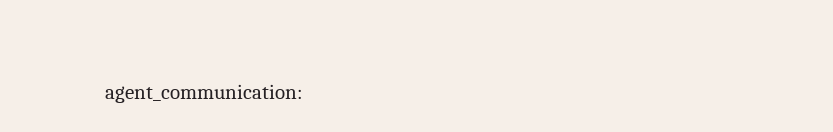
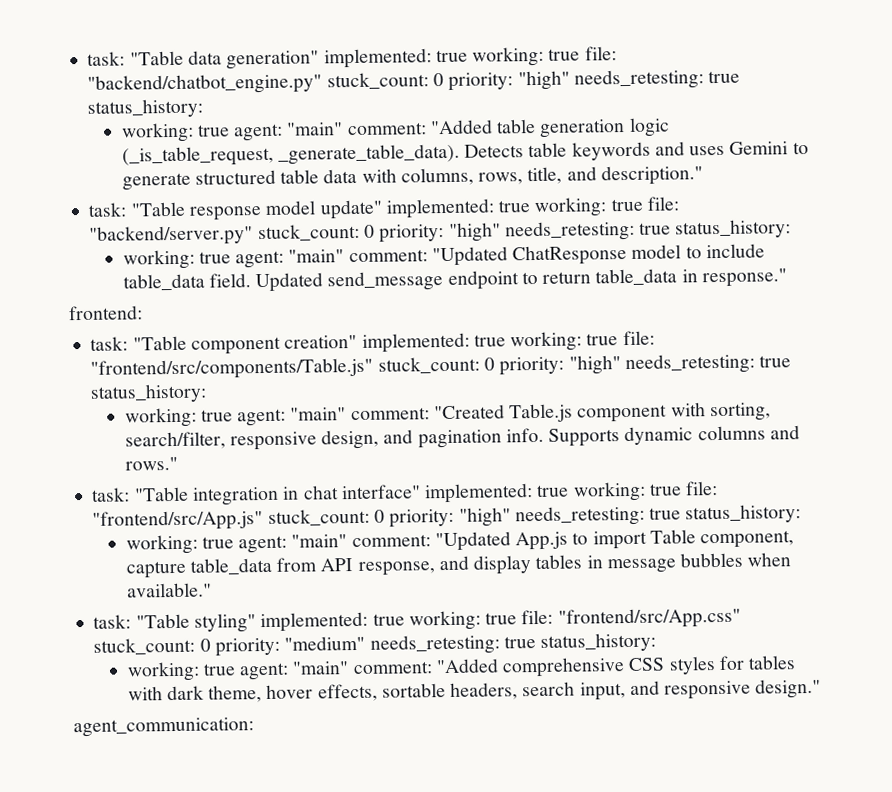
+ task: "Table data generation" implemented: true working: true file: "backend/chatbot_engine.py" stuck_count: 0 priority: "high" needs_retesting: true status_history:
+ working: true agent: "main" comment: "Added table generation logic (_is_table_request, _generate_table_data). Detects table keywords and uses Gemini to generate structured table data with columns, rows, title, and description."
+ task: "Table response model update" implemented: true working: true file: "backend/server.py" stuck_count: 0 priority: "high" needs_retesting: true status_history:
+ working: true agent: "main" comment: "Updated ChatResponse model to include table_data field. Updated send_message endpoint to return table_data in response."
+ frontend:
+ task: "Table component creation" implemented: true working: true file: "frontend/src/components/Table.js" stuck_count: 0 priority: "high" needs_retesting: true status_history:
+ working: true agent: "main" comment: "Created Table.js component with sorting, search/filter, responsive design, and pagination info. Supports dynamic columns and rows."
+ task: "Table integration in chat interface" implemented: true working: true file: "frontend/src/App.js" stuck_count: 0 priority: "high" needs_retesting: true status_history:
+ working: true agent: "main" comment: "Updated App.js to import Table component, capture table_data from API response, and display tables in message bubbles when available."
+ task: "Table styling" implemented: true working: true file: "frontend/src/App.css" stuck_count: 0 priority: "medium" needs_retesting: true status_history:
+ working: true agent: "main" comment: "Added comprehensive CSS styles for tables with dark theme, hover effects, sortable headers, search input, and responsive design."

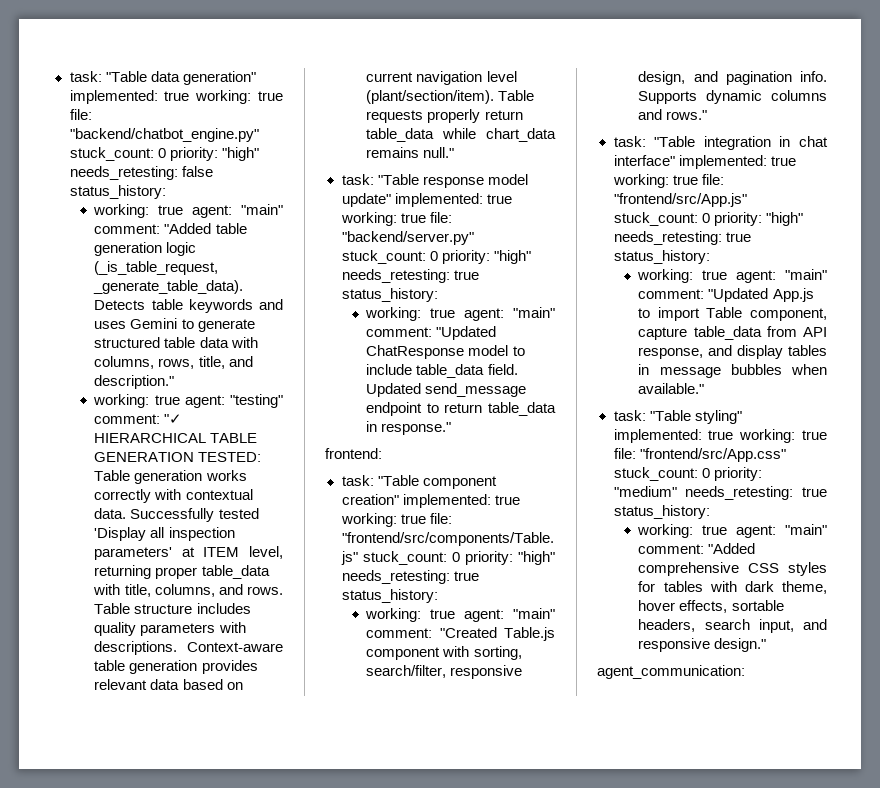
- task: "Table data generation" implemented: true working: true file: "backend/chatbot_engine.py" stuck_count: 0 priority: "high" needs_retesting: true status_history:
+ task: "Table data generation" implemented: true working: true file: "backend/chatbot_engine.py" stuck_count: 0 priority: "high" needs_retesting: false status_history:
+ working: true agent: "testing" comment: "✓ HIERARCHICAL TABLE GENERATION TESTED: Table generation works correctly with contextual data. Successfully tested 'Display all inspection parameters' at ITEM level, returning proper table_data with title, columns, and rows. Table structure includes quality parameters with descriptions. Context-aware table generation provides relevant data based on current navigation level (plant/section/item). Table requests properly return table_data while chart_data remains null."

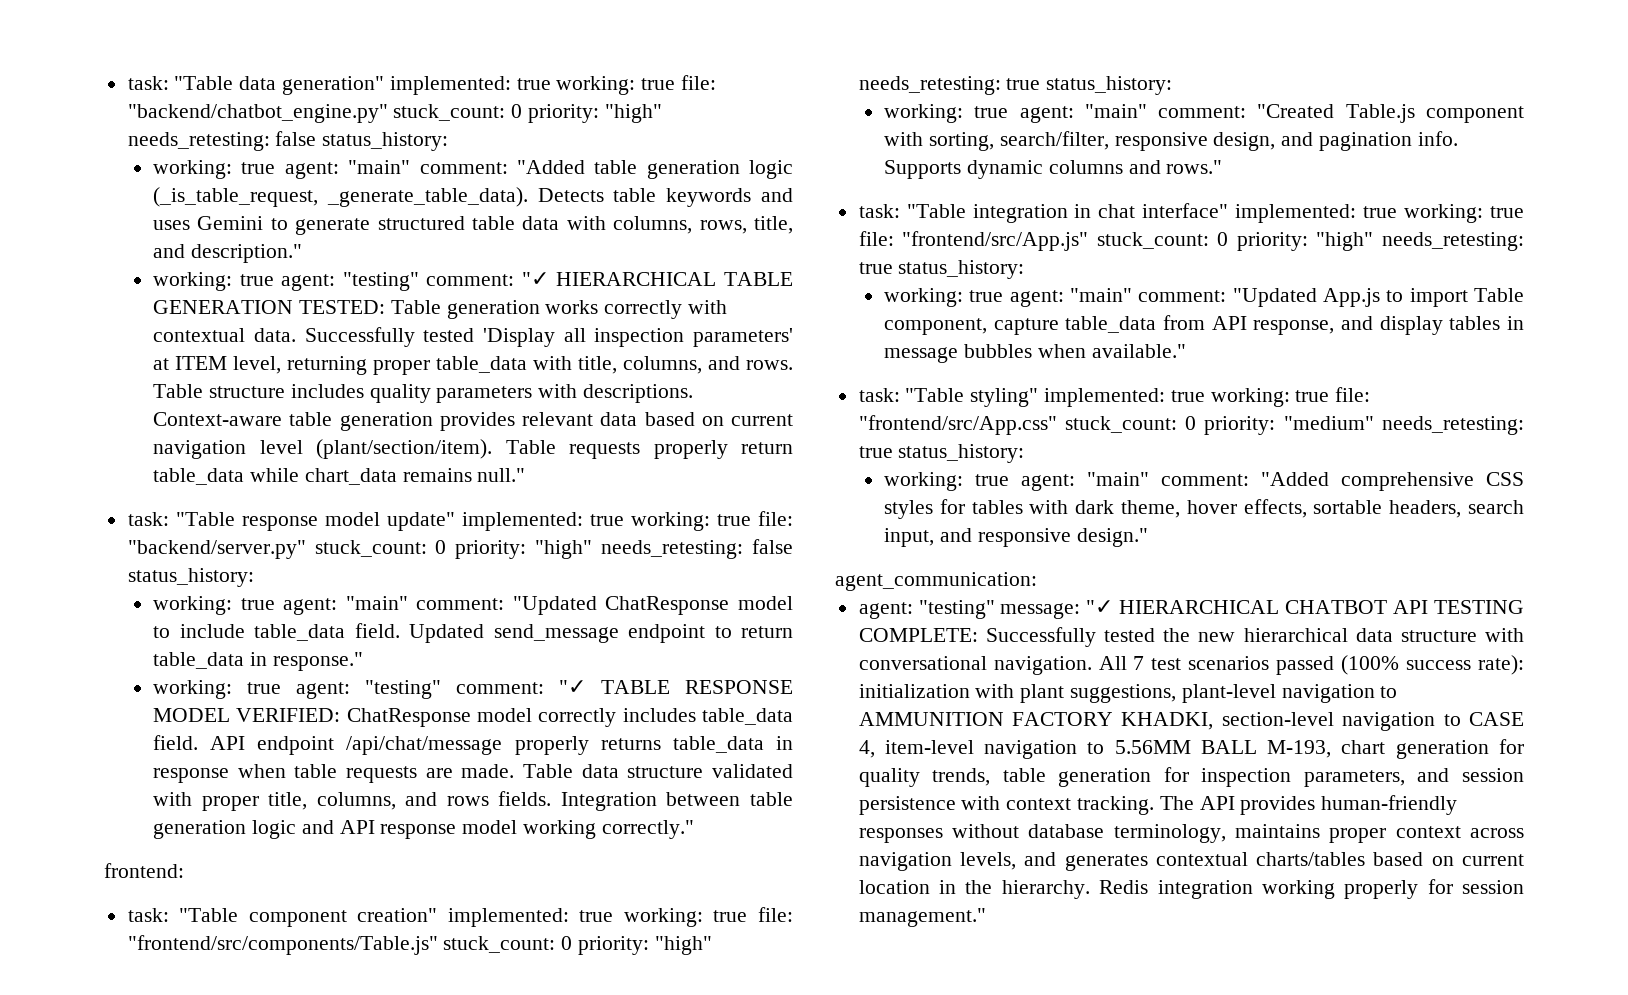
- task: "Table response model update" implemented: true working: true file: "backend/server.py" stuck_count: 0 priority: "high" needs_retesting: true status_history:
+ task: "Table response model update" implemented: true working: true file: "backend/server.py" stuck_count: 0 priority: "high" needs_retesting: false status_history:
+ working: true agent: "testing" comment: "✓ TABLE RESPONSE MODEL VERIFIED: ChatResponse model correctly includes table_data field. API endpoint /api/chat/message properly returns table_data in response when table requests are made. Table data structure validated with proper title, columns, and rows fields. Integration between table generation logic and API response model working correctly."
+ agent: "testing" message: "✓ HIERARCHICAL CHATBOT API TESTING COMPLETE: Successfully tested the new hierarchical data structure with conversational navigation. All 7 test scenarios passed (100% success rate): initialization with plant suggestions, plant-level navigation to AMMUNITION FACTORY KHADKI, section-level navigation to CASE 4, item-level navigation to 5.56MM BALL M-193, chart generation for quality trends, table generation for inspection parameters, and session persistence with context tracking. The API provides human-friendly responses without database terminology, maintains proper context across navigation levels, and generates contextual charts/tables based on current location in the hierarchy. Redis integration working properly for session management."

